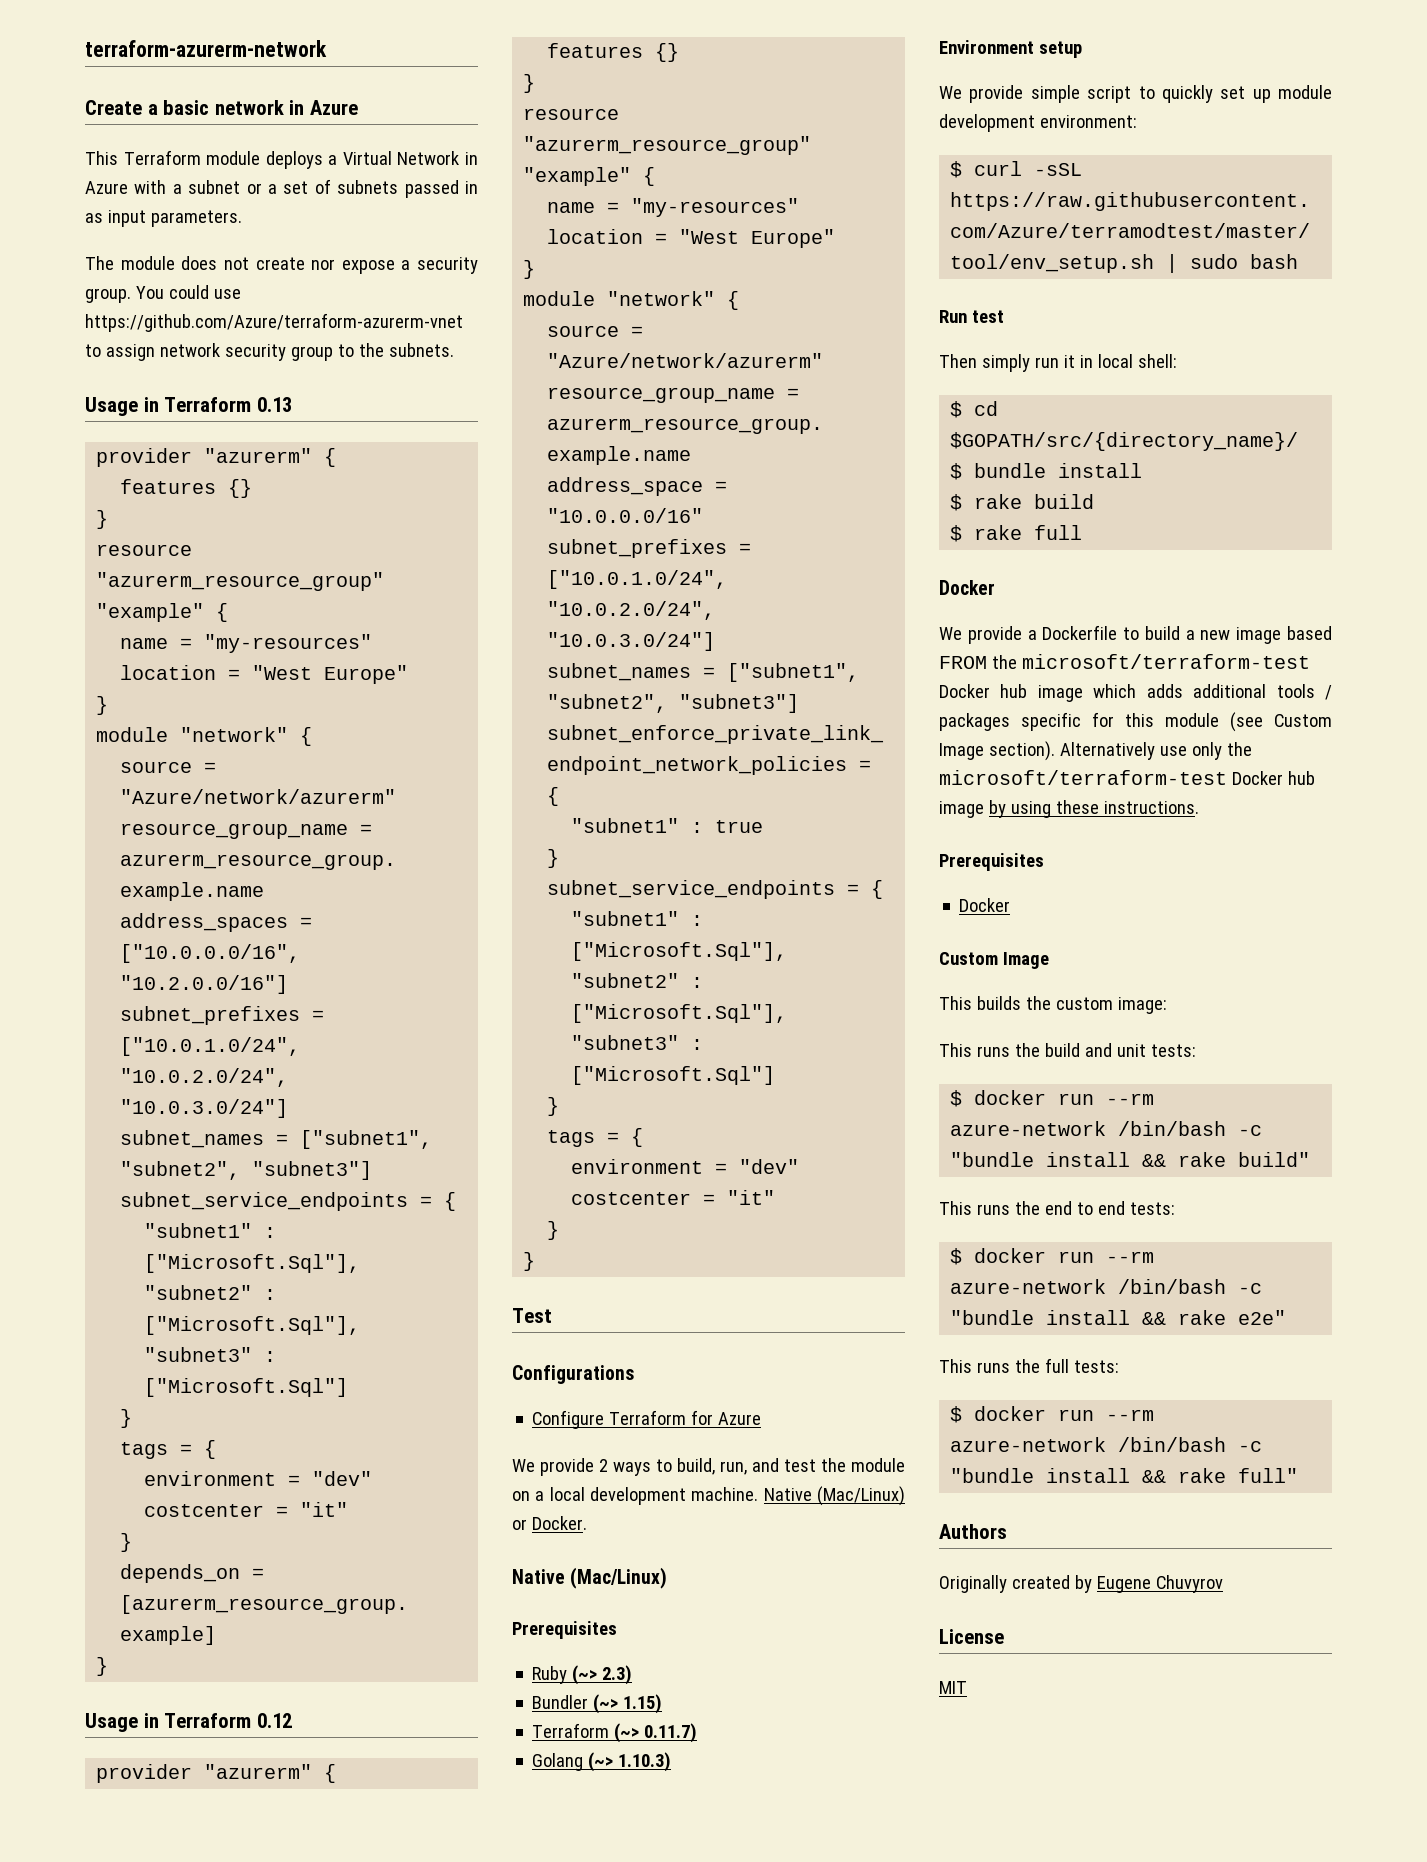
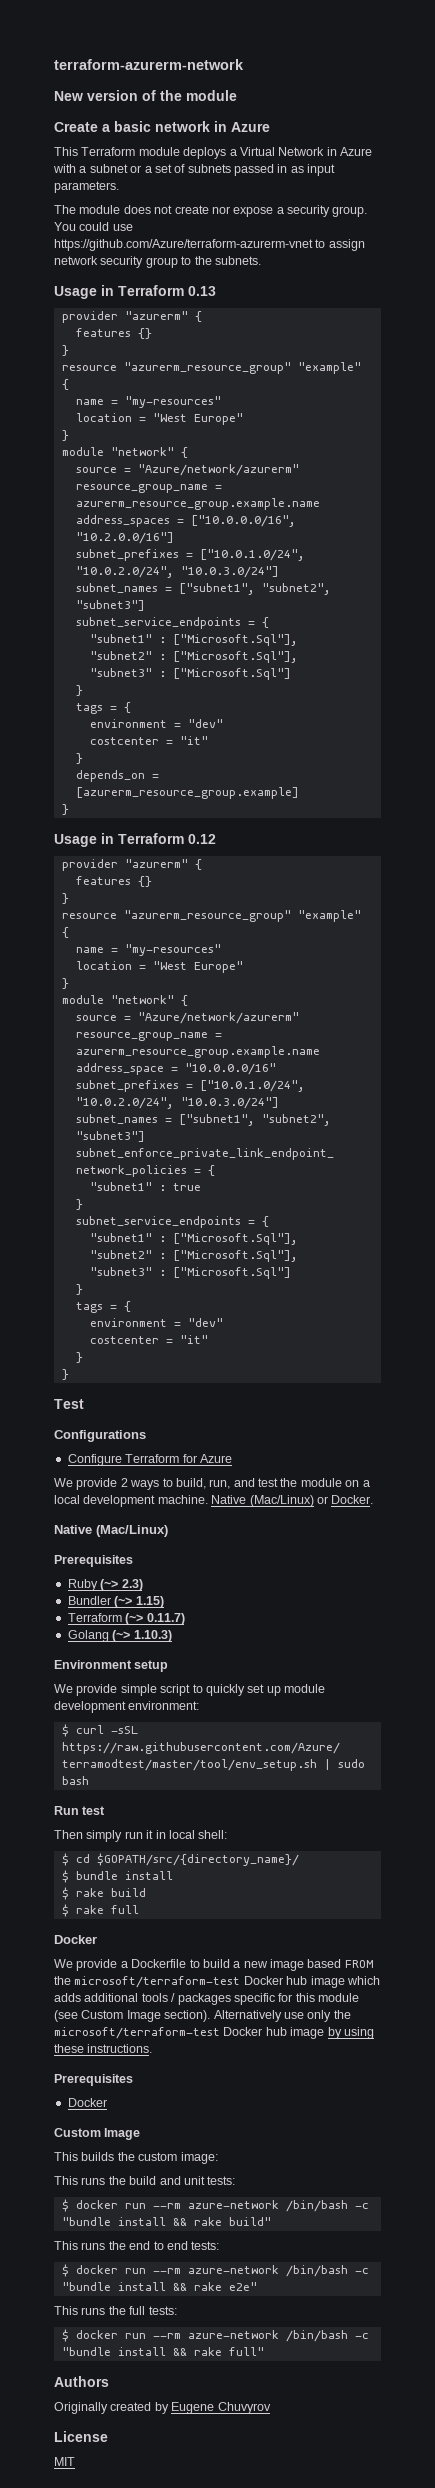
+ New version of the module

